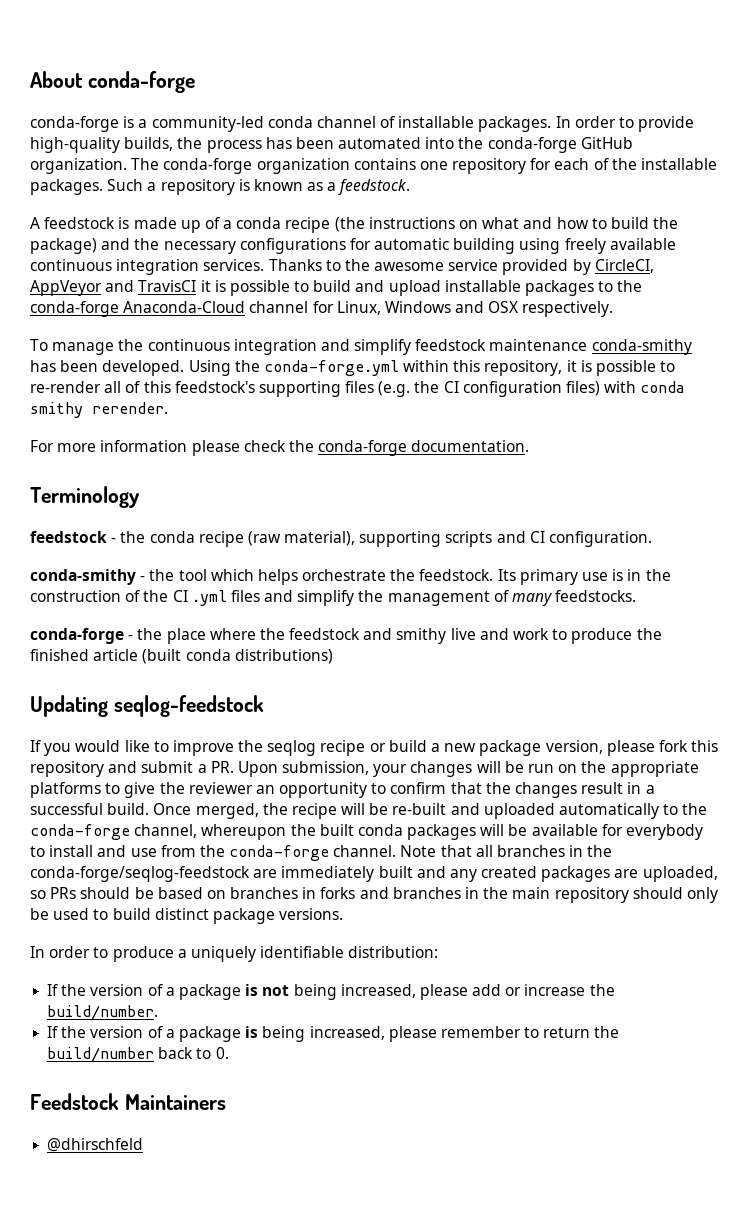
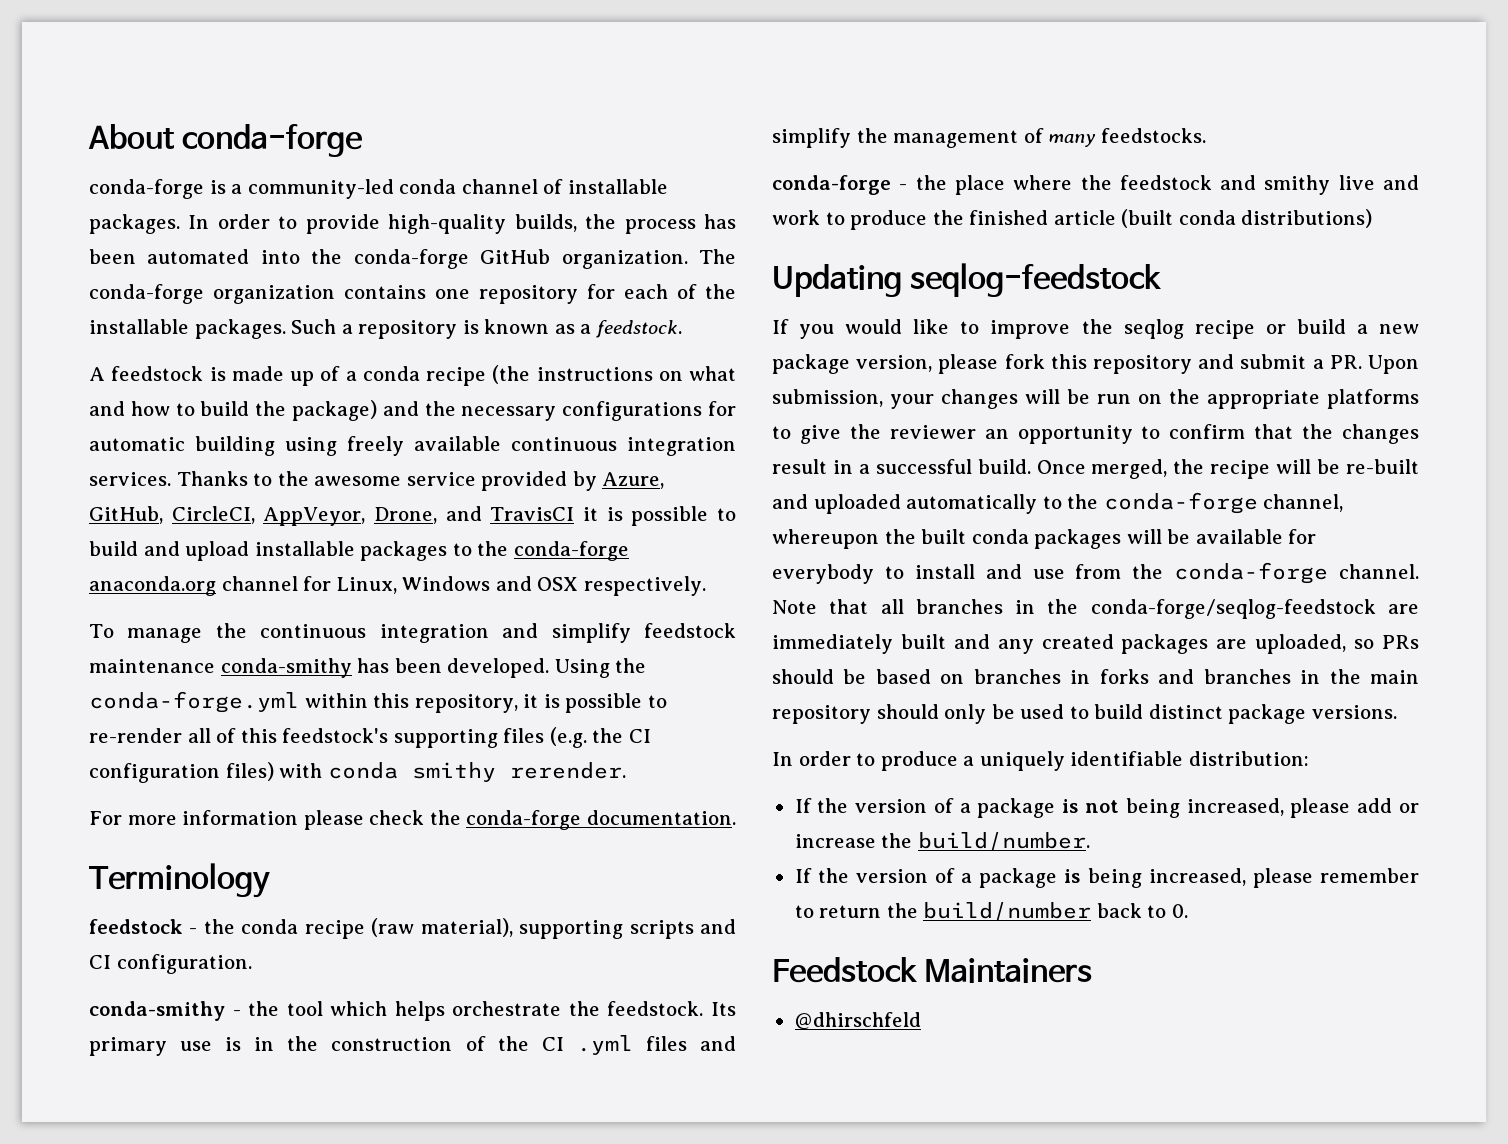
- Thanks to the awesome service provided by CircleCI, AppVeyor and TravisCI it is possible to build and upload installable packages to the conda-forge Anaconda-Cloud channel for Linux, Windows and OSX respectively.
+ Thanks to the awesome service provided by Azure, GitHub, CircleCI, AppVeyor, Drone, and TravisCI it is possible to build and upload installable packages to the conda-forge anaconda.org channel for Linux, Windows and OSX respectively.

